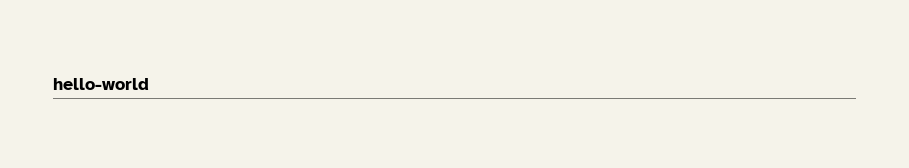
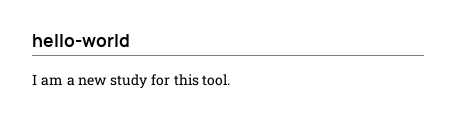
+ I am a new study for this tool.

